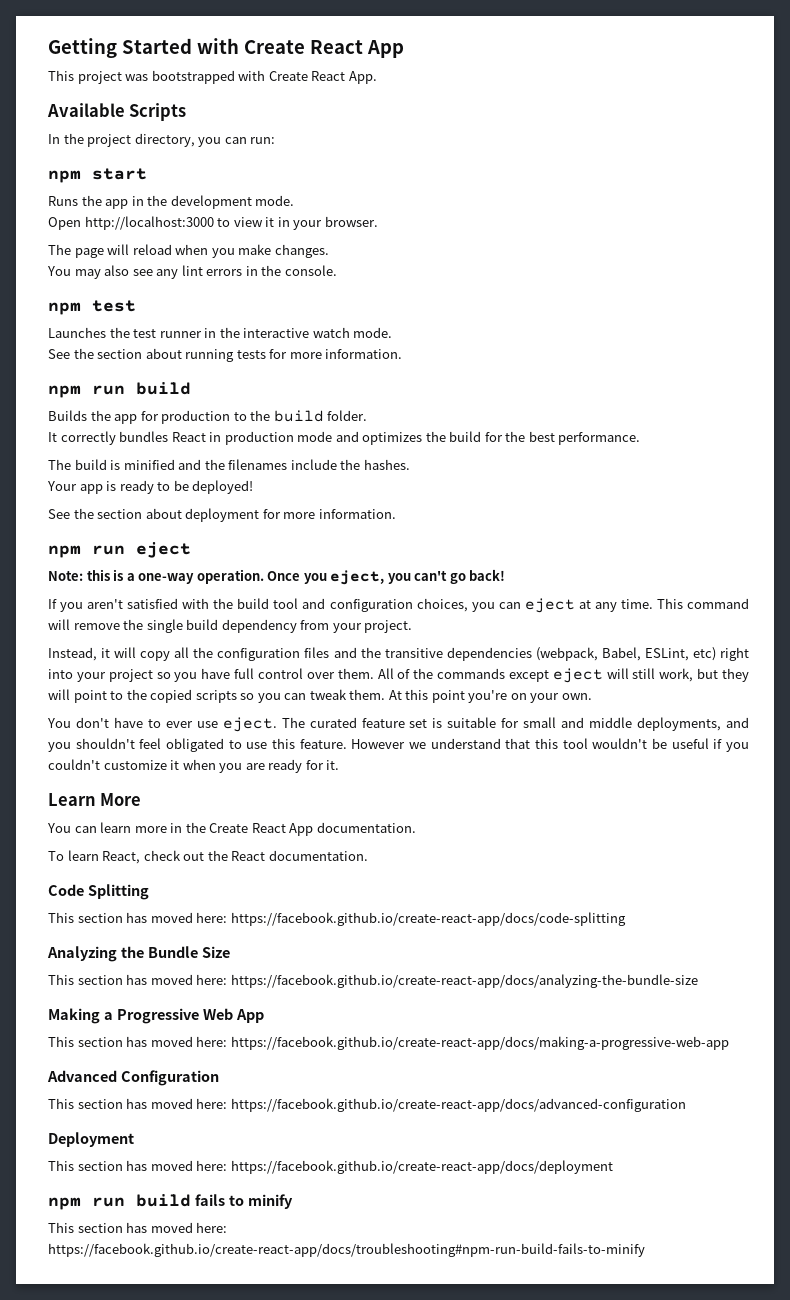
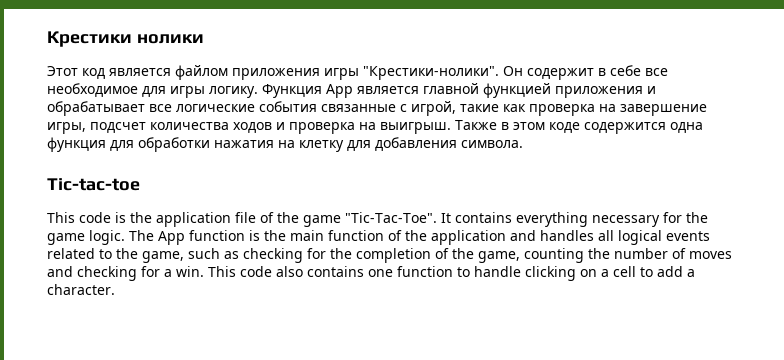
- Getting Started with Create React App
- This project was bootstrapped with Create React App.
- Available Scripts
- In the project directory, you can run:
- npm start
- Runs the app in the development mode.
- Open http://localhost:3000 to view it in your browser.
- The page will reload when you make changes.
- You may also see any lint errors in the console.
- npm test
- Launches the test runner in the interactive watch mode.
- See the section about running tests for more information.
- npm run build
- Builds the app for production to the build folder.
- It correctly bundles React in production mode and optimizes the build for the best performance.
- The build is minified and the filenames include the hashes.
- Your app is ready to be deployed!
- See the section about deployment for more information.
- npm run eject
- Note: this is a one-way operation. Once you eject, you can't go back!
- If you aren't satisfied with the build tool and configuration choices, you can eject at any time. This command will remove the single build dependency from your project.
- Instead, it will copy all the configuration files and the transitive dependencies (webpack, Babel, ESLint, etc) right into your project so you have full control over them. All of the commands except eject will still work, but they will point to the copied scripts so you can tweak them. At this point you're on your own.
- You don't have to ever use eject. The curated feature set is suitable for small and middle deployments, and you shouldn't feel obligated to use this feature. However we understand that this tool wouldn't be useful if you couldn't customize it when you are ready for it.
- Learn More
- You can learn more in the Create React App documentation.
- To learn React, check out the React documentation.
- Code Splitting
- This section has moved here: https://facebook.github.io/create-react-app/docs/code-splitting
- Analyzing the Bundle Size
- This section has moved here: https://facebook.github.io/create-react-app/docs/analyzing-the-bundle-size
- Making a Progressive Web App
- This section has moved here: https://facebook.github.io/create-react-app/docs/making-a-progressive-web-app
- Advanced Configuration
- This section has moved here: https://facebook.github.io/create-react-app/docs/advanced-configuration
- Deployment
- This section has moved here: https://facebook.github.io/create-react-app/docs/deployment
- npm run build fails to minify
- This section has moved here: https://facebook.github.io/create-react-app/docs/troubleshooting#npm-run-build-fails-to-minify
+ Крестики нолики
+ Этот код является файлом приложения игры "Крестики-нолики". Он содержит в себе все необходимое для игры логику. Функция App является главной функцией приложения и обрабатывает все логические события связанные с игрой, такие как проверка на завершение игры, подсчет количества ходов и проверка на выигрыш. Также в этом коде содержится одна функция для обработки нажатия на клетку для добавления символа.
+ Tic-tac-toe
+ This code is the application file of the game "Tic-Tac-Toe". It contains everything necessary for the game logic. The App function is the main function of the application and handles all logical events related to the game, such as checking for the completion of the game, counting the number of moves and checking for a win. This code also contains one function to handle clicking on a cell to add a character.

